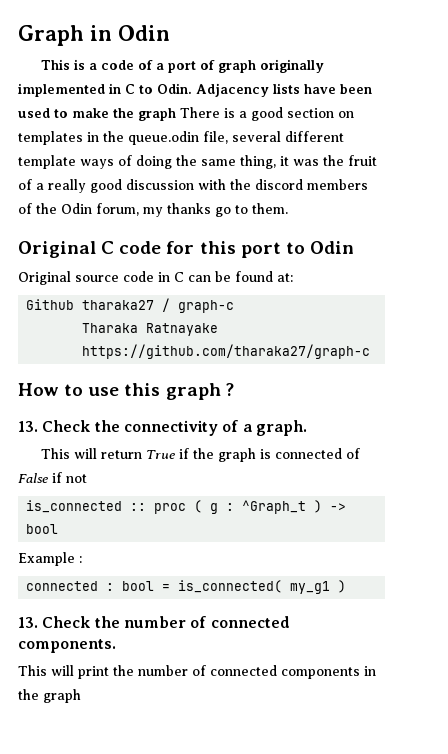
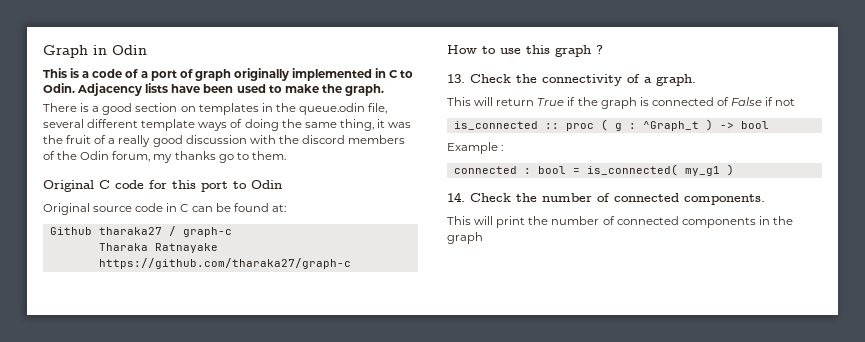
- Adjacency lists have been used to make the graph There is a good section on templates in the queue.odin file, several different template ways of doing the same thing, it was the fruit of a really good discussion with the discord members of the Odin forum, my thanks go to them.
+ Adjacency lists have been used to make the graph.
+ There is a good section on templates in the queue.odin file, several different template ways of doing the same thing, it was the fruit of a really good discussion with the discord members of the Odin forum, my thanks go to them.
- 13. Check the number of connected components.
+ 14. Check the number of connected components.

